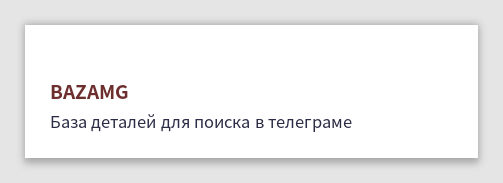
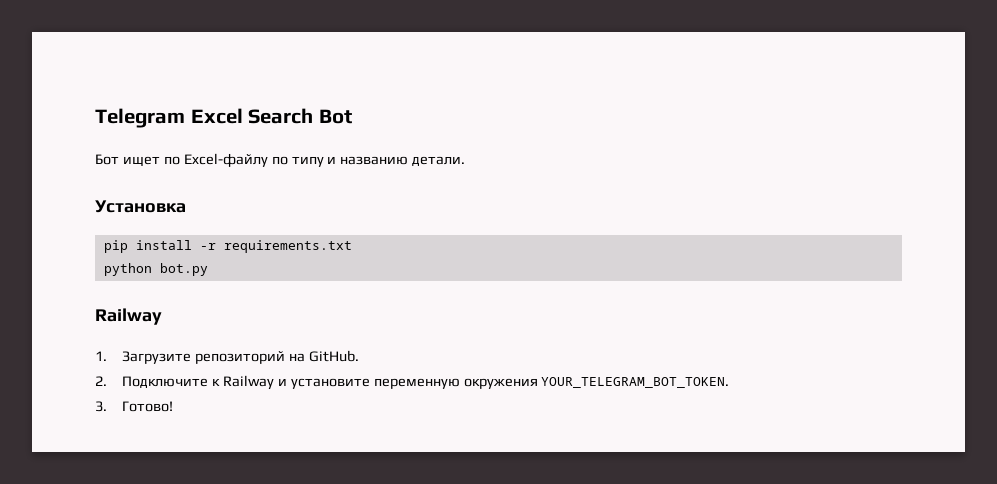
- BAZAMG
- База деталей для поиска в телеграме
+ Telegram Excel Search Bot
+ Бот ищет по Excel-файлу по типу и названию детали.
+ Установка
+ pip install -r requirements.txt
+ python bot.py
+ Railway
+ 1. Загрузите репозиторий на GitHub.
+ 2. Подключите к Railway и установите переменную окружения YOUR_TELEGRAM_BOT_TOKEN.
+ 3. Готово!

